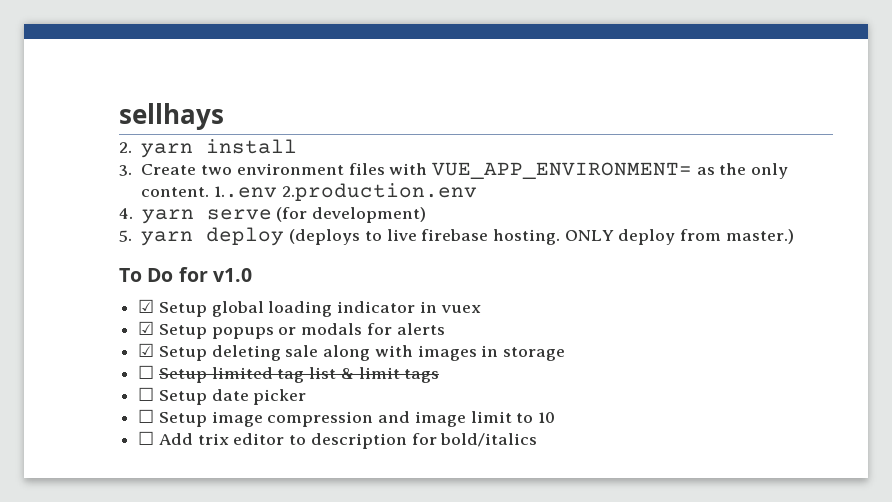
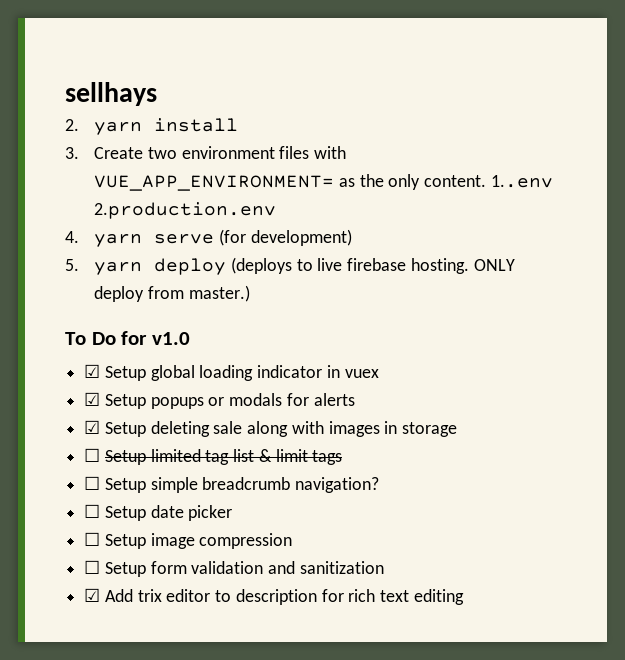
+ ☐ Setup simple breadcrumb navigation?
- ☐ Setup image compression and image limit to 10
- ☐ Add trix editor to description for bold/italics
+ ☐ Setup image compression
+ ☐ Setup form validation and sanitization
+ ☑ Add trix editor to description for rich text editing

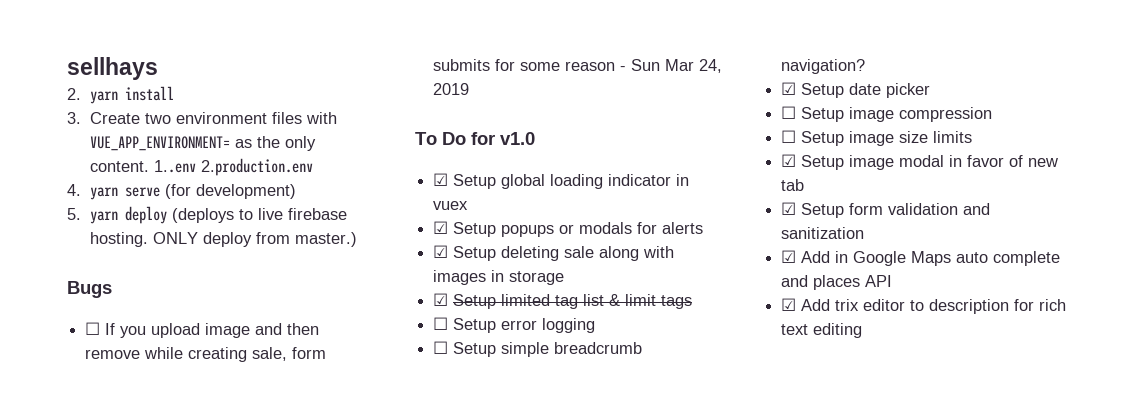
+ Bugs
+ ☐ If you upload image and then remove while creating sale, form submits for some reason - Sun Mar 24, 2019
- ☐ Setup limited tag list & limit tags
+ ☑ Setup limited tag list & limit tags
+ ☐ Setup error logging
- ☐ Setup date picker
+ ☑ Setup date picker
- ☐ Setup form validation and sanitization
+ ☐ Setup image size limits
+ ☑ Setup image modal in favor of new tab
+ ☑ Setup form validation and sanitization
+ ☑ Add in Google Maps auto complete and places API

